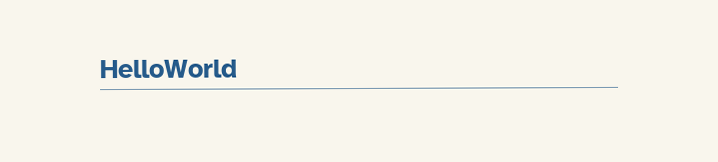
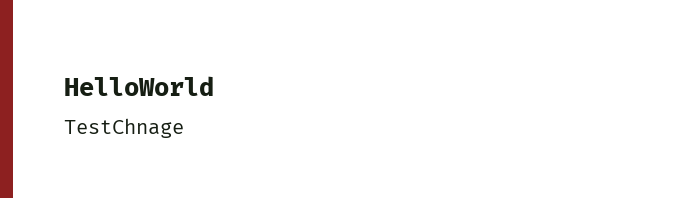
+ TestChnage

